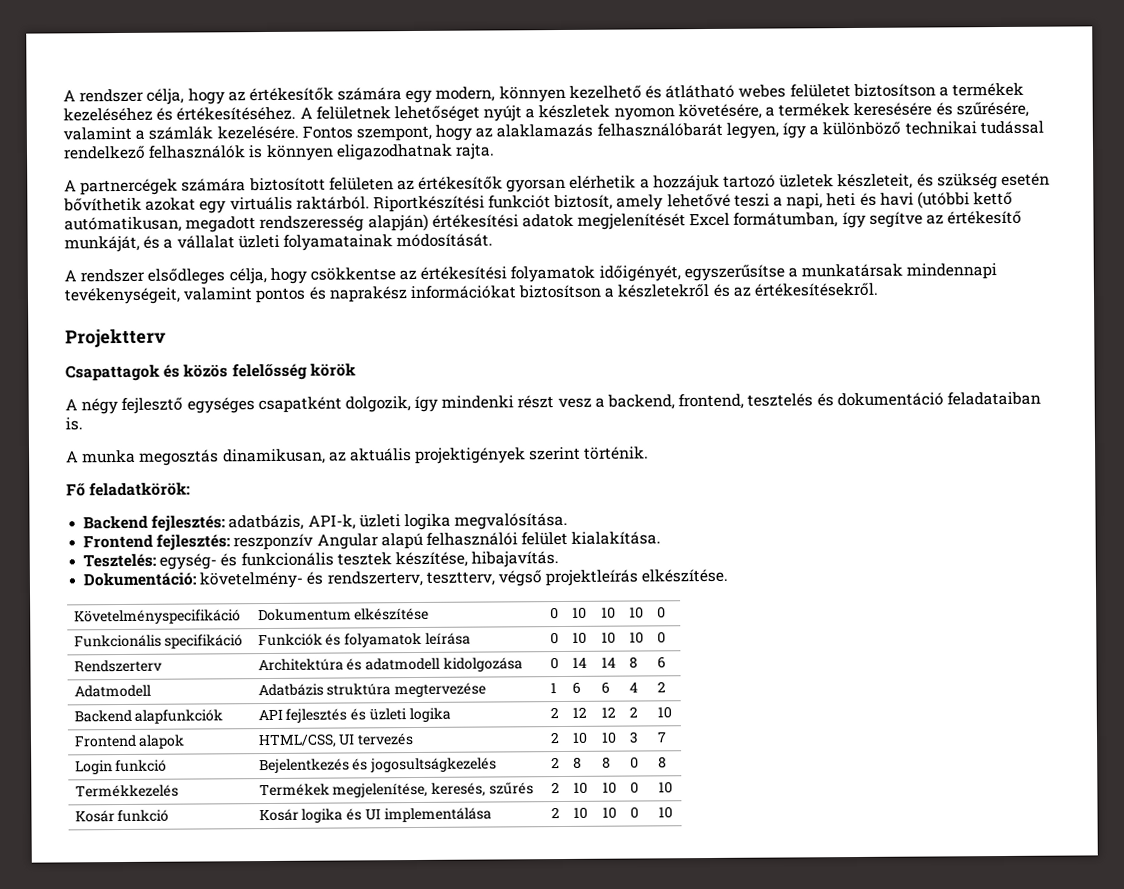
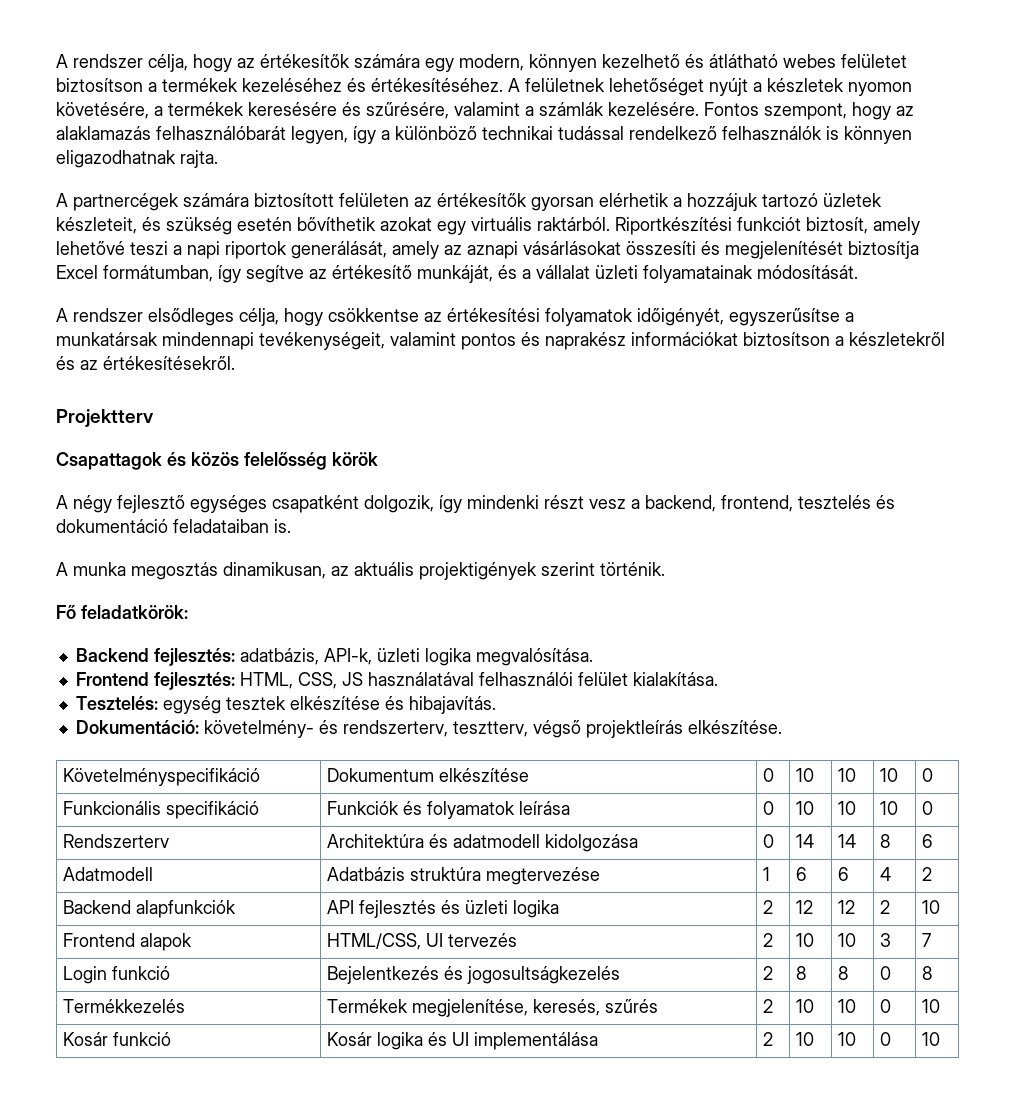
- Riportkészítési funkciót biztosít, amely lehetővé teszi a napi, heti és havi (utóbbi kettő autómatikusan, megadott rendszeresség alapján) értékesítési adatok megjelenítését Excel formátumban, így segítve az értékesítő munkáját, és a vállalat üzleti folyamatainak módosítását.
+ Riportkészítési funkciót biztosít, amely lehetővé teszi a napi riportok generálását, amely az aznapi vásárlásokat összesíti és megjelenítését biztosítja Excel formátumban, így segítve az értékesítő munkáját, és a vállalat üzleti folyamatainak módosítását.
- Frontend fejlesztés: reszponzív Angular alapú felhasználói felület kialakítása.
+ Frontend fejlesztés: HTML, CSS, JS használatával felhasználói felület kialakítása.
- Tesztelés: egység- és funkcionális tesztek készítése, hibajavítás.
+ Tesztelés: egység tesztek elkészítése és hibajavítás.

